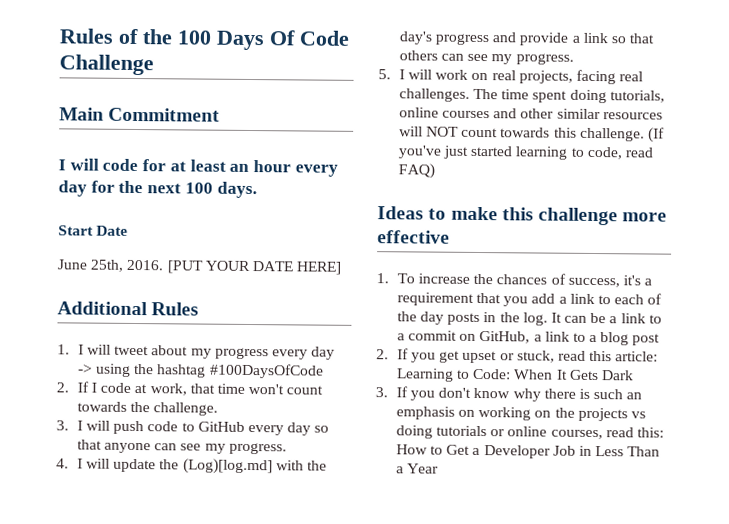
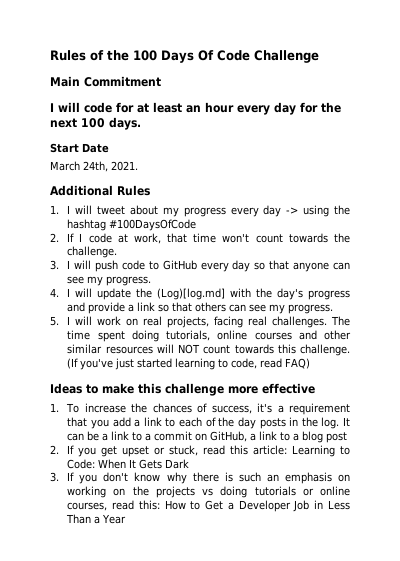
- June 25th, 2016. [PUT YOUR DATE HERE]
+ March 24th, 2021.

